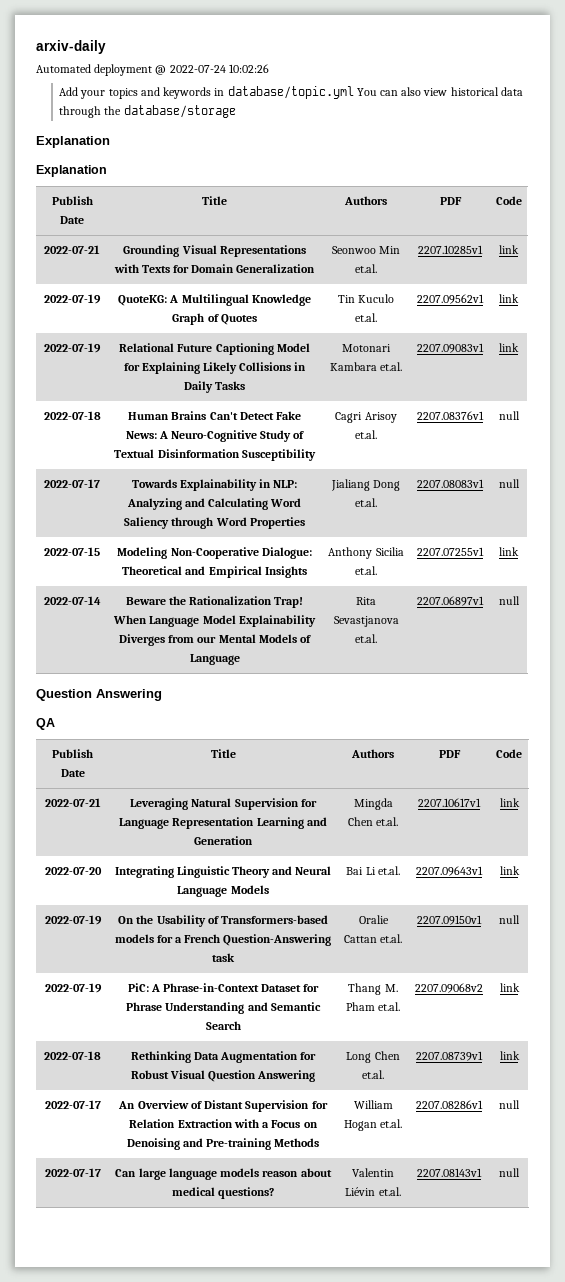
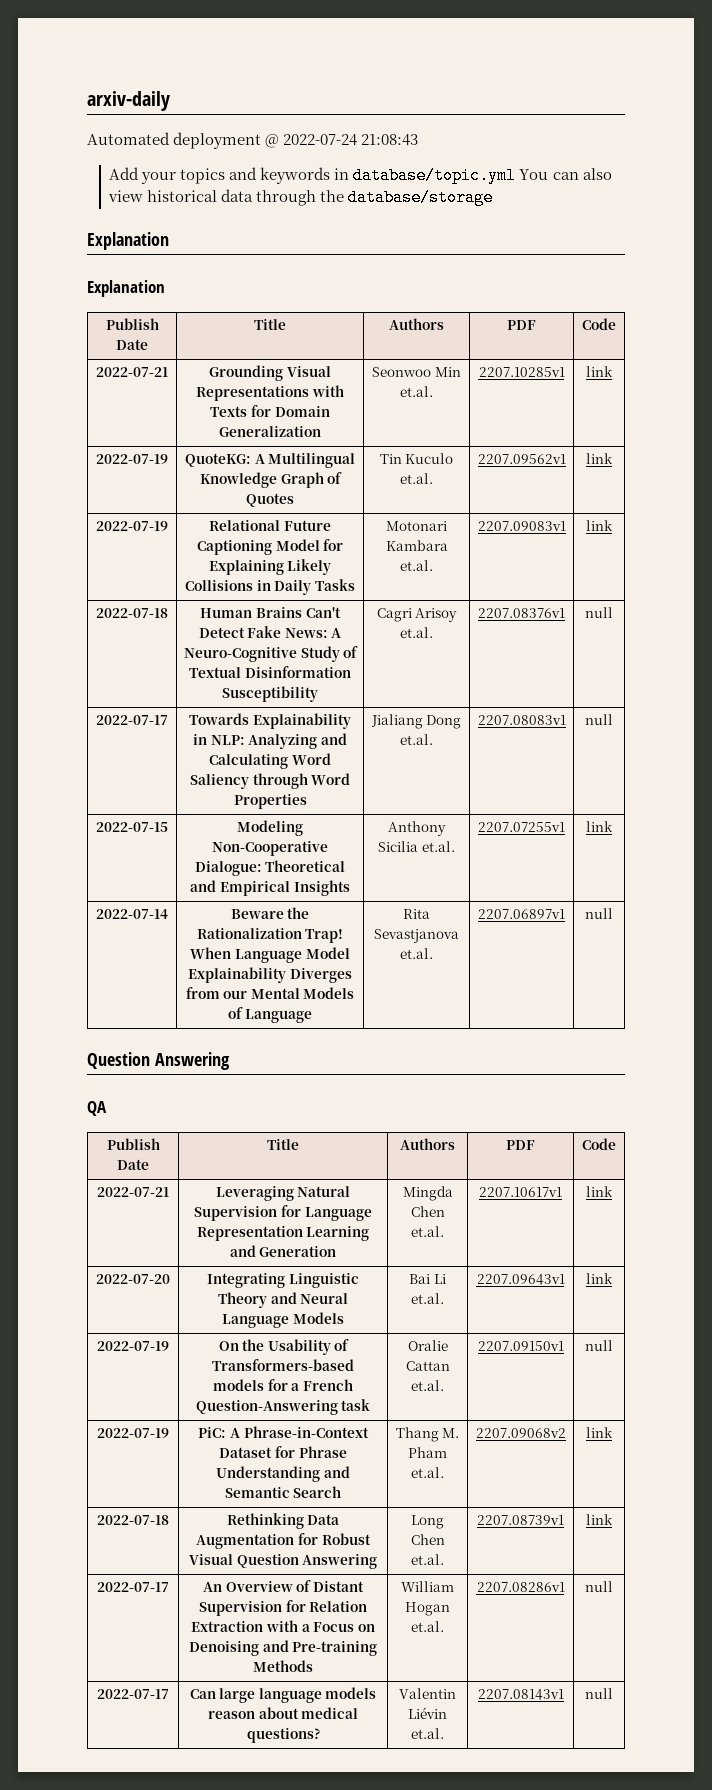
- Automated deployment @ 2022-07-24 10:02:26
+ Automated deployment @ 2022-07-24 21:08:43

